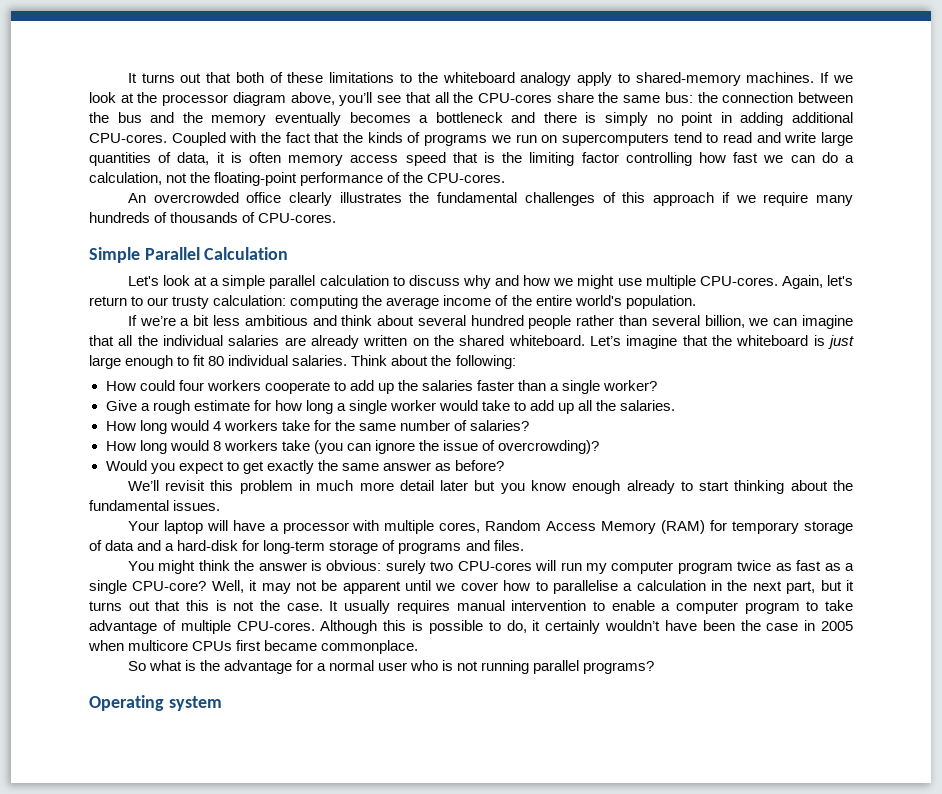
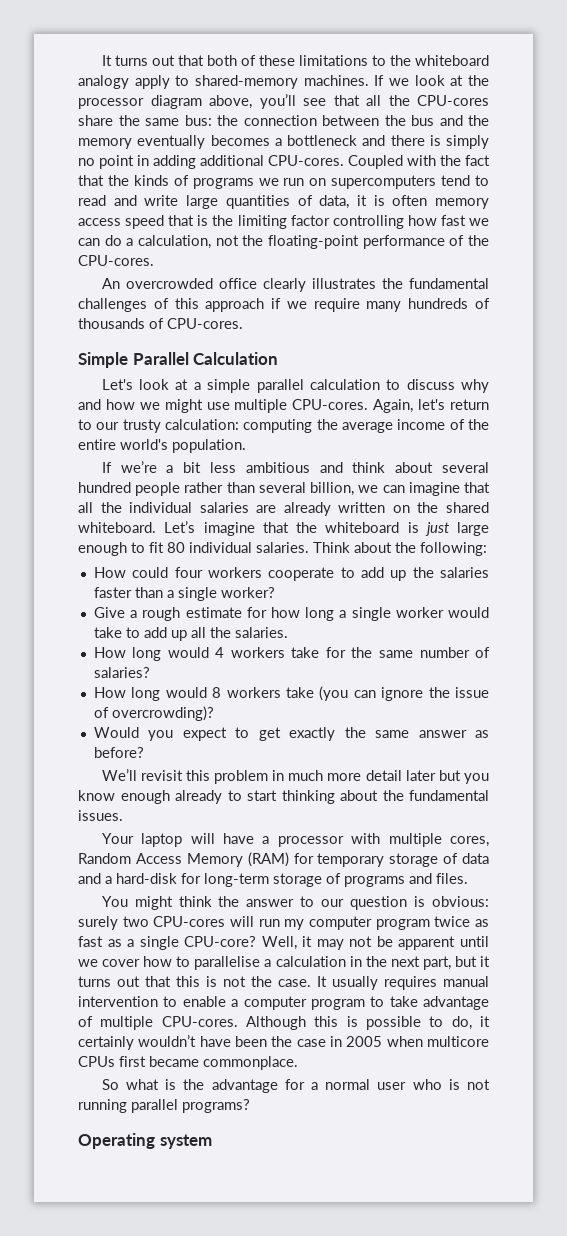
- You might think the answer is obvious: surely two CPU-cores will run my computer program twice as fast as a single CPU-core?
+ You might think the answer to our question is obvious: surely two CPU-cores will run my computer program twice as fast as a single CPU-core?

